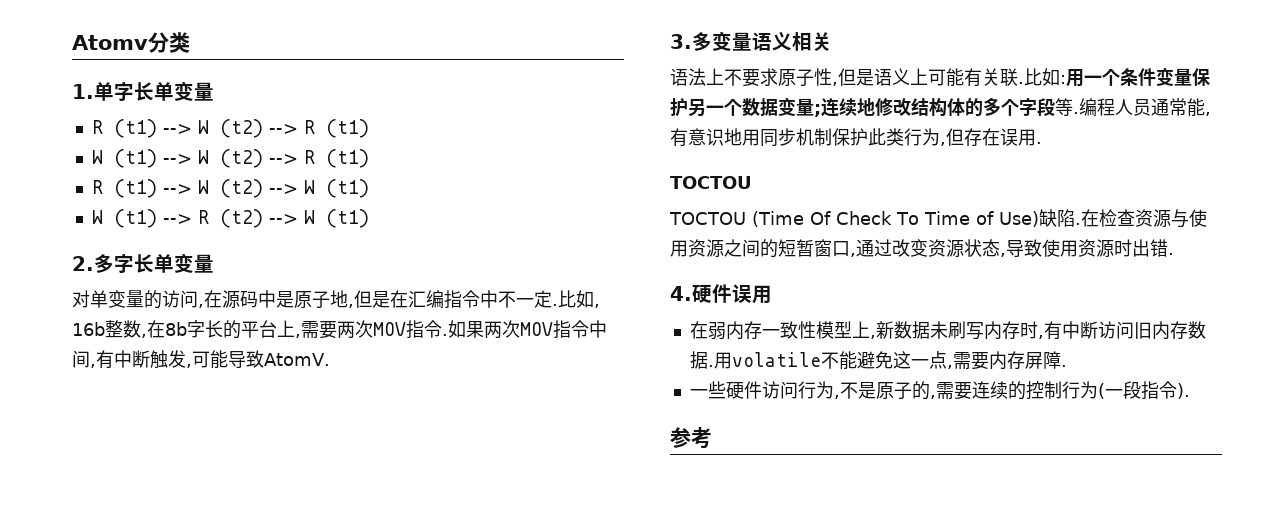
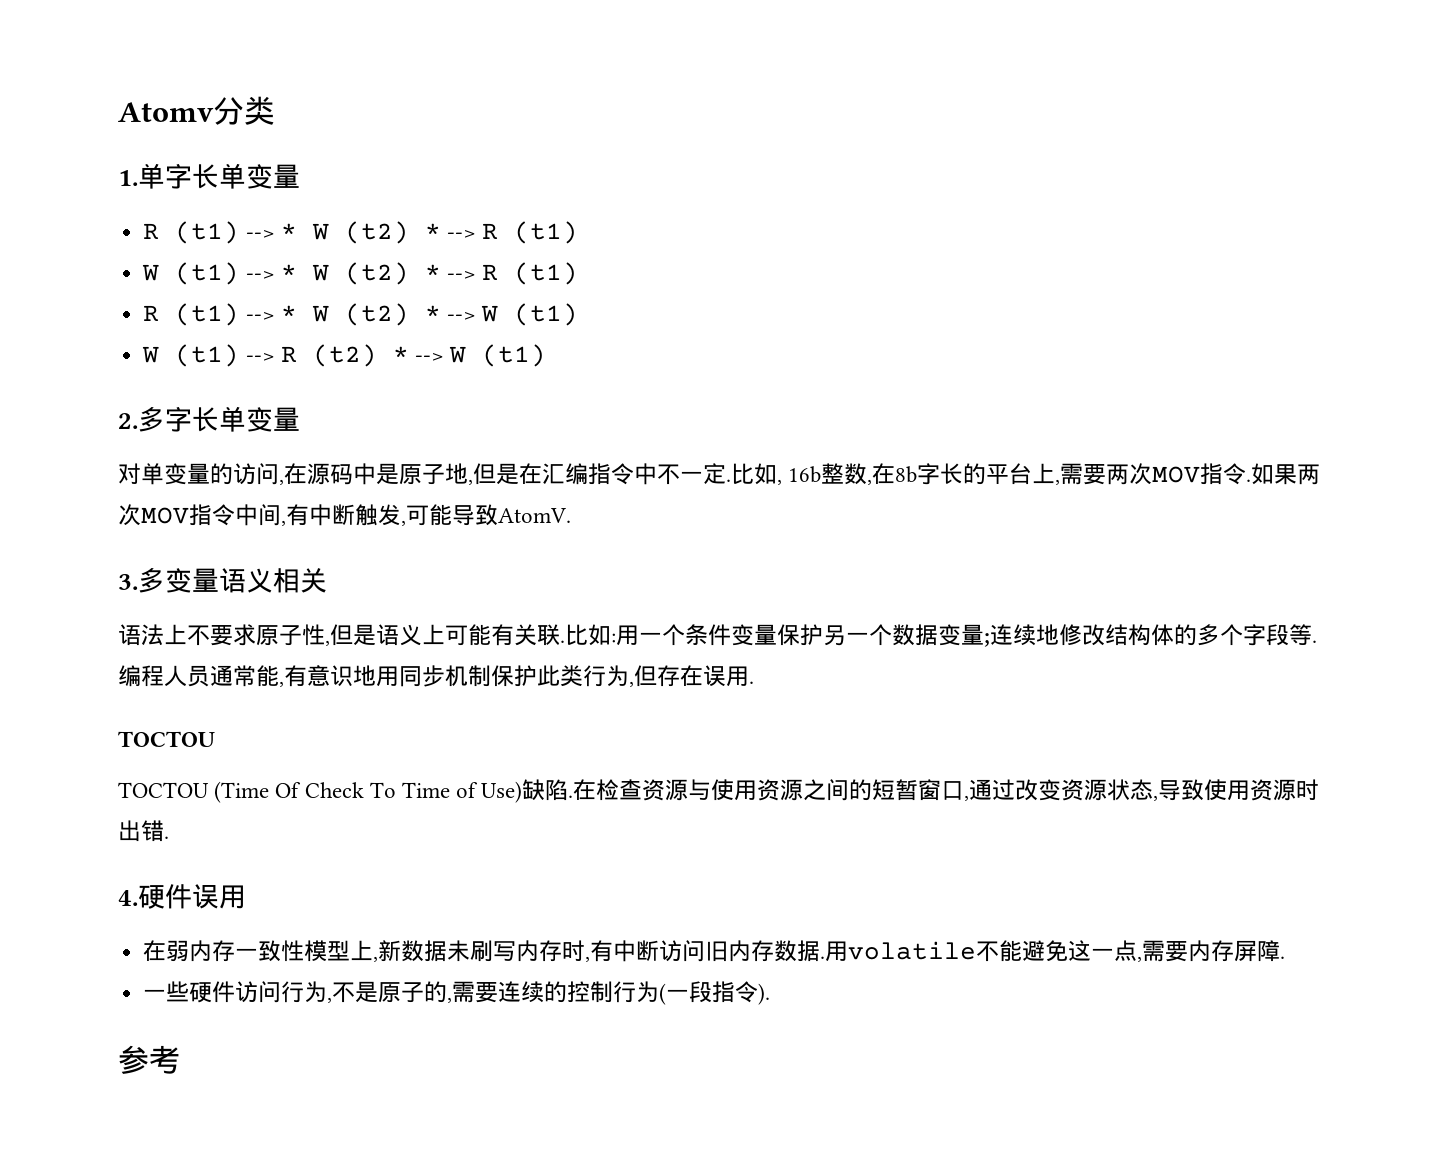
- R (t1) --> W (t2) --> R (t1)
+ R (t1) --> * W (t2) * --> R (t1)
- W (t1) --> W (t2) --> R (t1)
+ W (t1) --> * W (t2) * --> R (t1)
- R (t1) --> W (t2) --> W (t1)
+ R (t1) --> * W (t2) * --> W (t1)
- W (t1) --> R (t2) --> W (t1)
+ W (t1) --> R (t2) * --> W (t1)

